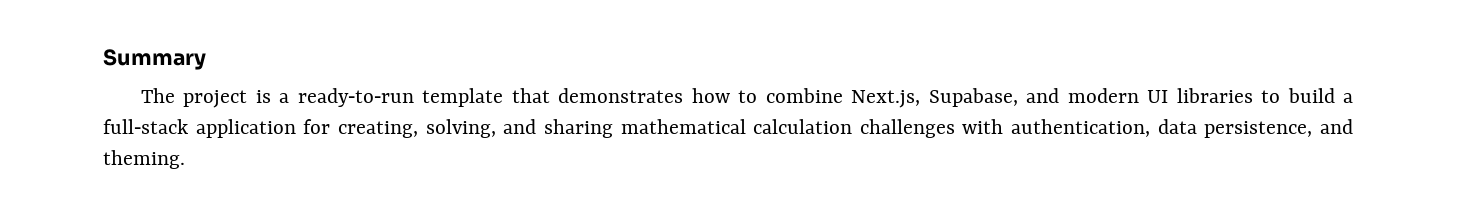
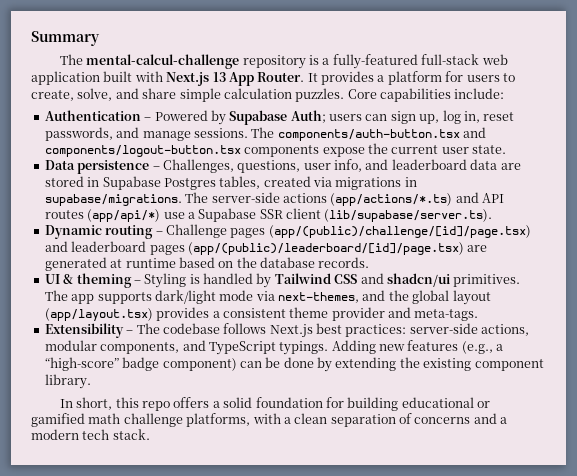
- The project is a ready‑to‑run template that demonstrates how to combine Next.js, Supabase, and modern UI libraries to build a full‑stack application for creating, solving, and sharing mathematical calculation challenges with authentication, data persistence, and theming.
+ The mental‑calcul‑challenge repository is a fully‑featured full‑stack web application built with Next.js 13 App Router. It provides a platform for users to create, solve, and share simple calculation puzzles. Core capabilities include:
+ Authentication – Powered by Supabase Auth; users can sign up, log in, reset passwords, and manage sessions. The components/auth‑button.tsx and components/logout‑button.tsx components expose the current user state.
+ Data persistence – Challenges, questions, user info, and leaderboard data are stored in Supabase Postgres tables, created via migrations in supabase/migrations. The server‑side actions (app/actions/*.ts) and API routes (app/api/*) use a Supabase SSR client (lib/supabase/server.ts).
+ Dynamic routing – Challenge pages (app/(public)/challenge/[id]/page.tsx) and leaderboard pages (app/(public)/leaderboard/[id]/page.tsx) are generated at runtime based on the database records.
+ UI & theming – Styling is handled by Tailwind CSS and shadcn/ui primitives. The app supports dark/light mode via next‑themes, and the global layout (app/layout.tsx) provides a consistent theme provider and meta‑tags.
+ Extensibility – The codebase follows Next.js best practices: server‑side actions, modular components, and TypeScript typings. Adding new features (e.g., a “high‑score” badge component) can be done by extending the existing component library.
+ In short, this repo offers a solid foundation for building educational or gamified math challenge platforms, with a clean separation of concerns and a modern tech stack.

